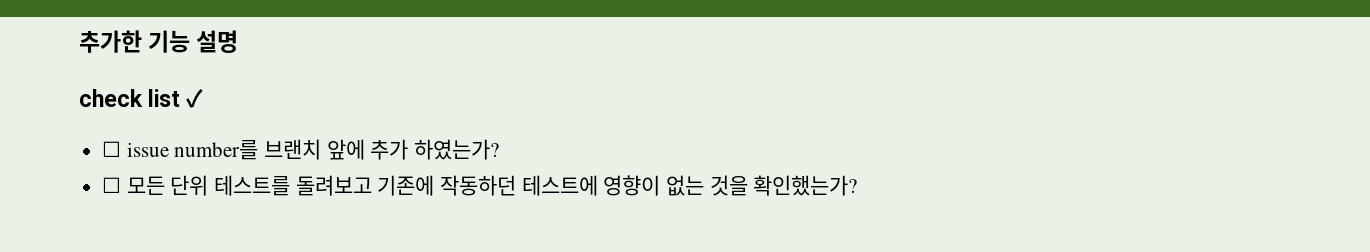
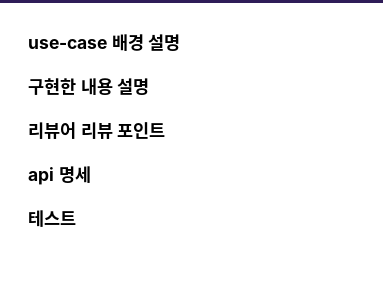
- 추가한 기능 설명
- check list ✓
- ☐ issue number를 브랜치 앞에 추가 하였는가?
- ☐ 모든 단위 테스트를 돌려보고 기존에 작동하던 테스트에 영향이 없는 것을 확인했는가?
+ use-case 배경 설명
+ 구현한 내용 설명
+ 리뷰어 리뷰 포인트
+ api 명세
+ 테스트

